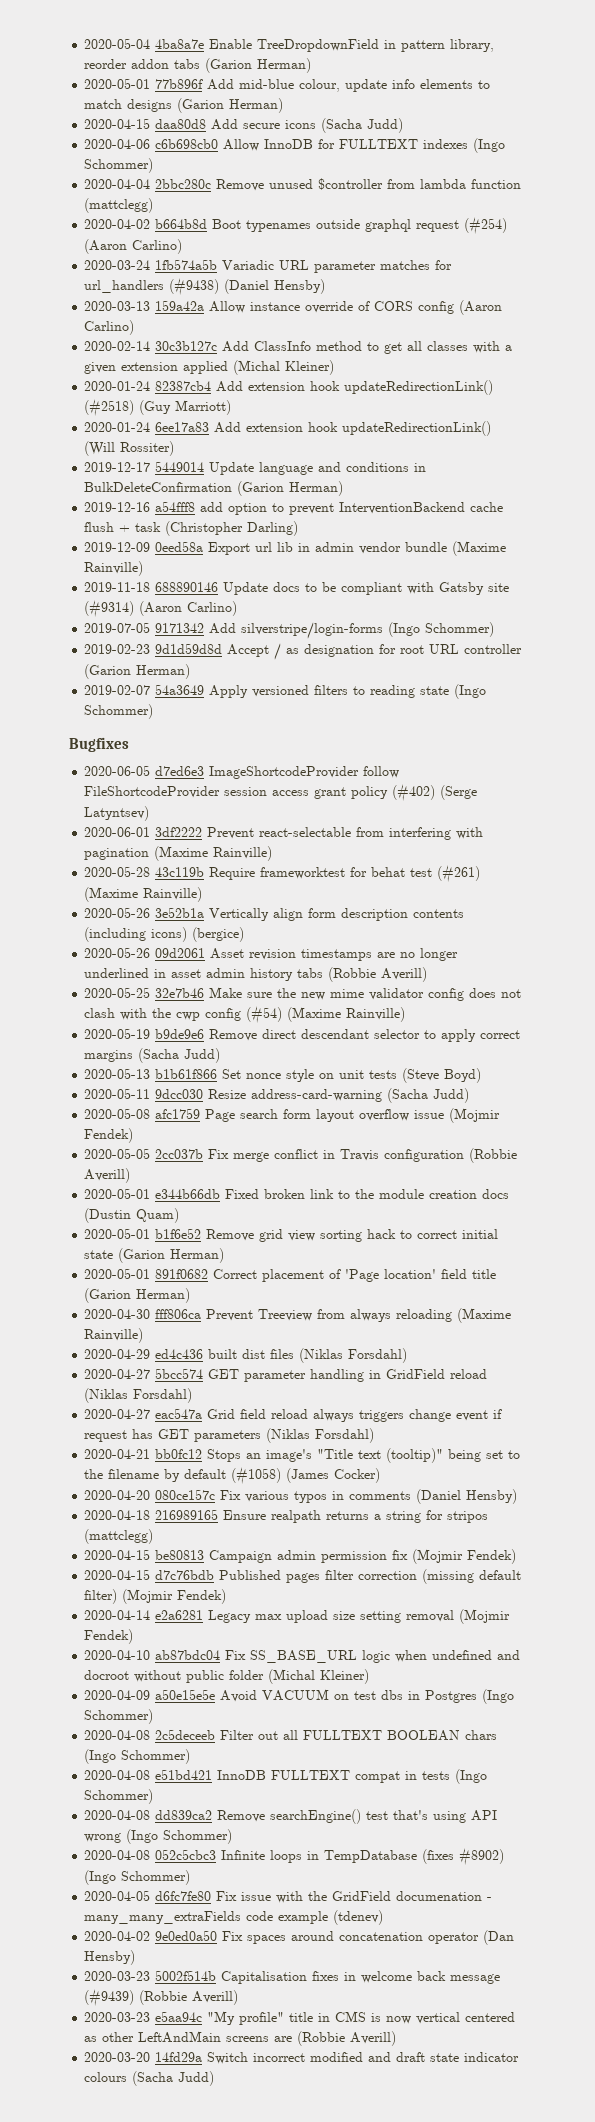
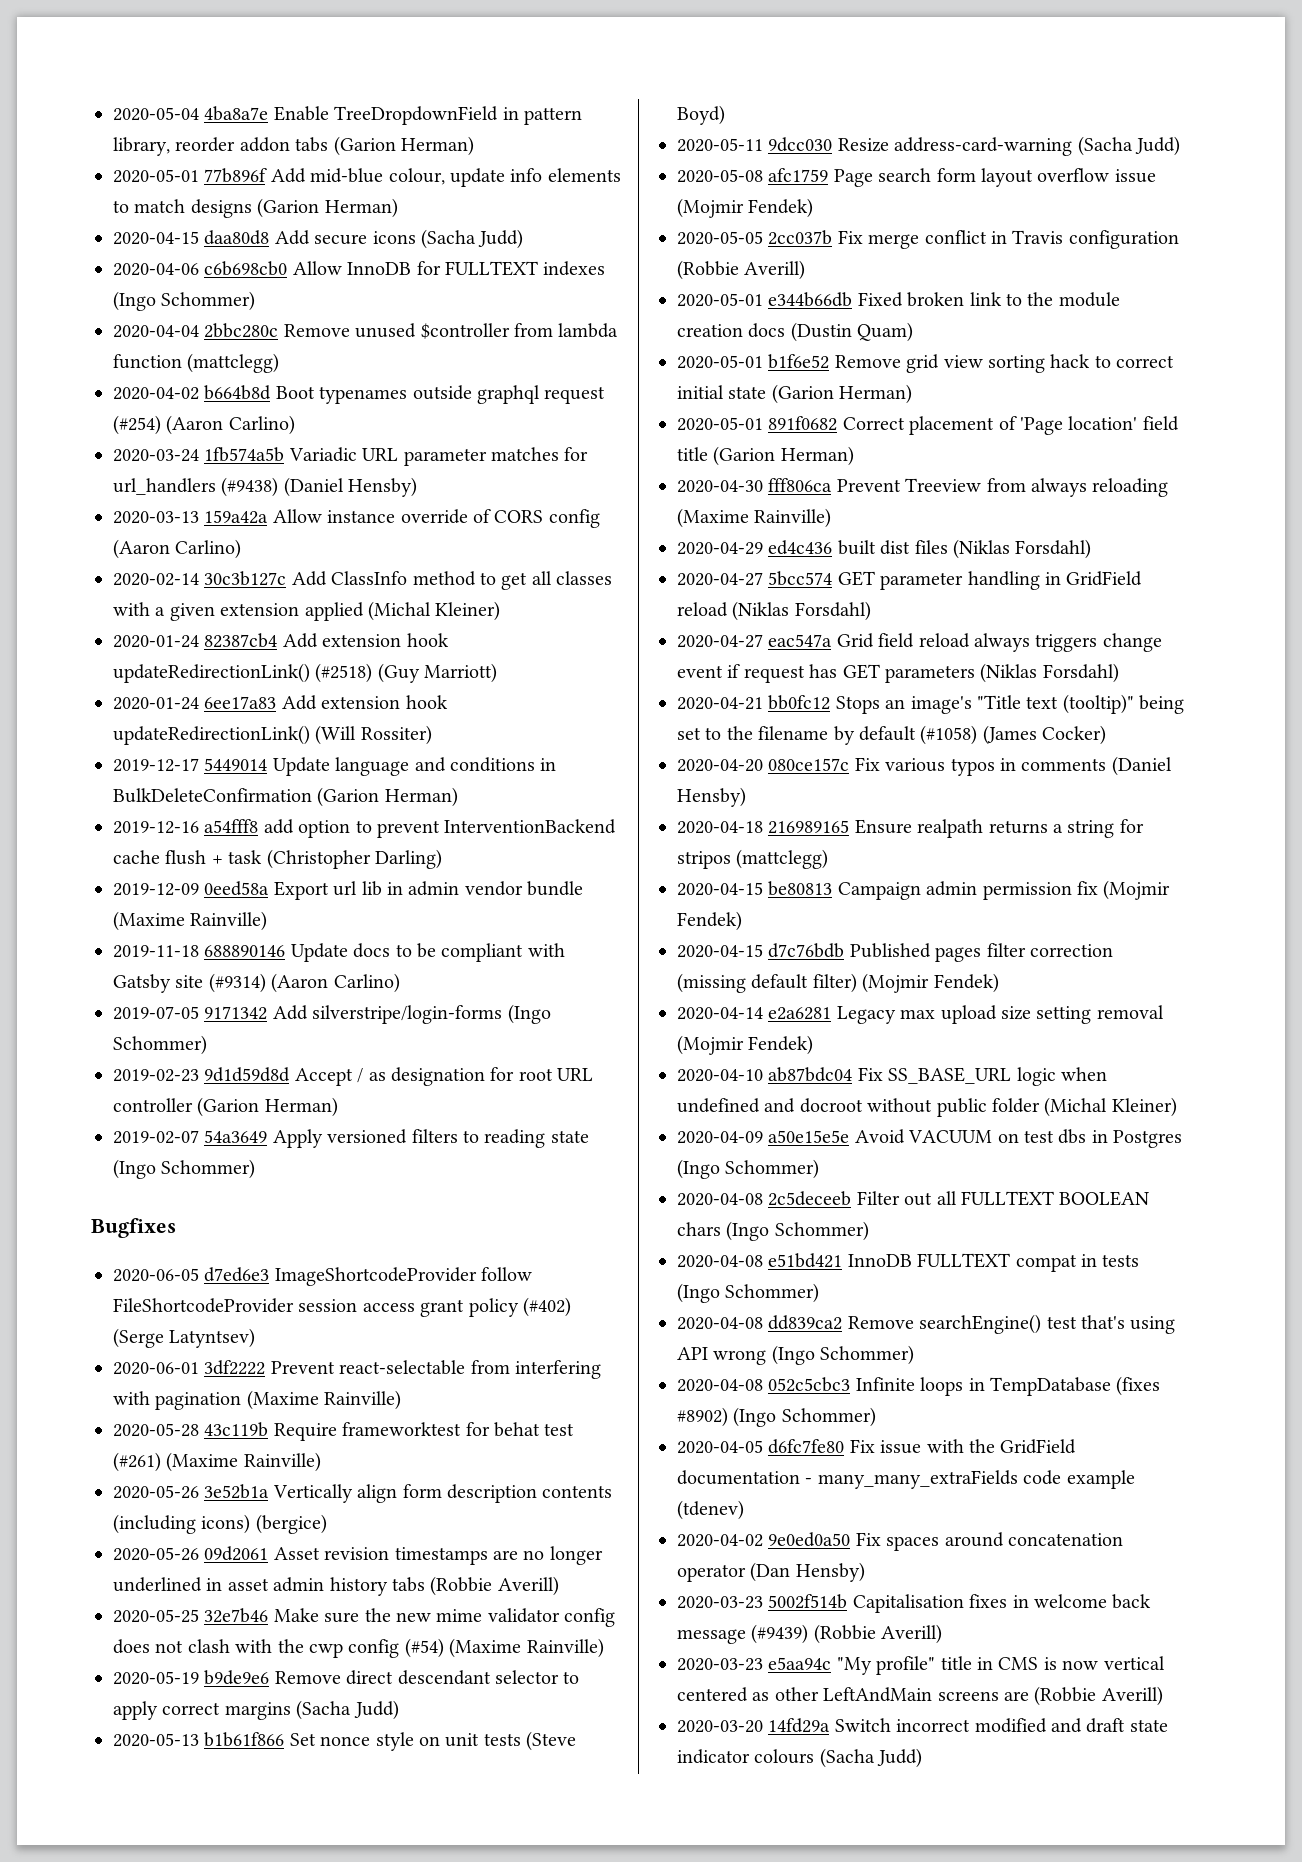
- 2020-04-05 d6fc7fe80 Fix issue with the GridField documenation - many_many_extraFields code example (tdenev)
+ 2020-04-05 d6fc7fe80 Fix issue with the GridField documentation - many_many_extraFields code example (tdenev)

